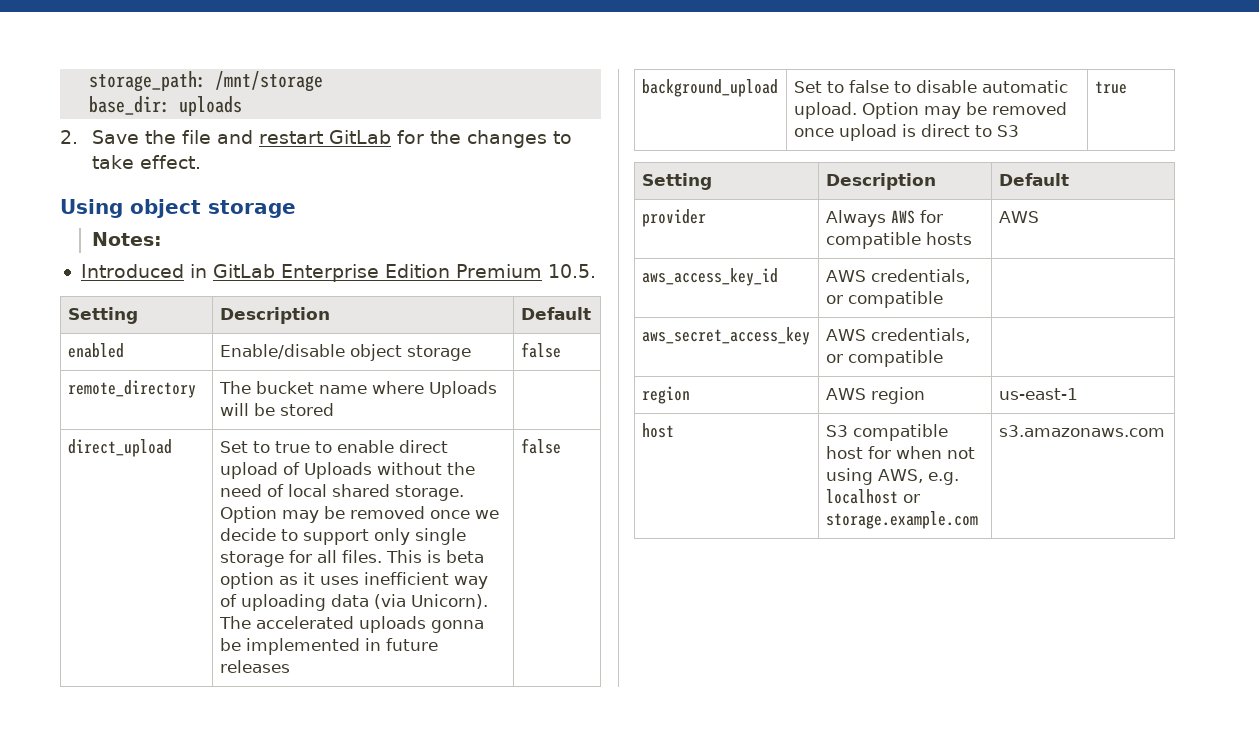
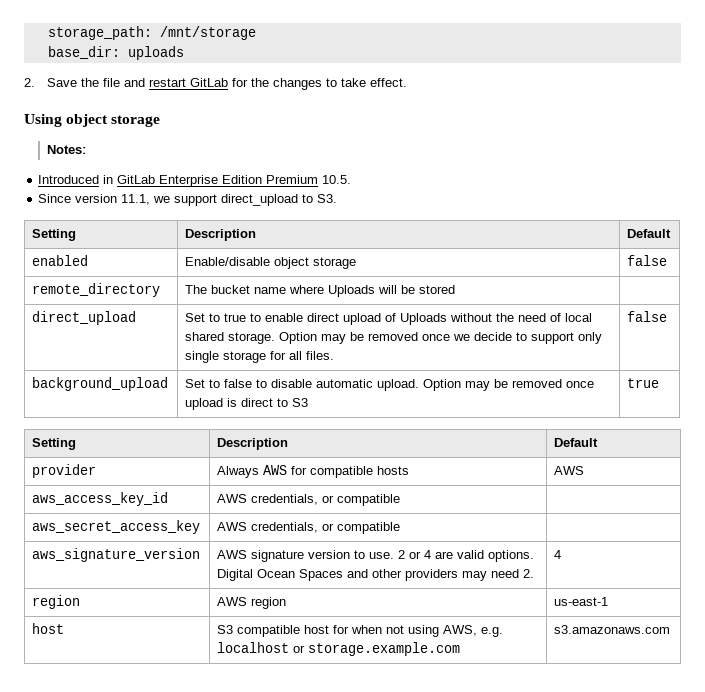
+ Since version 11.1, we support direct_upload to S3.
- This is beta option as it uses inefficient way of uploading data (via Unicorn). The accelerated uploads gonna be implemented in future releases
+ aws_signature_version | AWS signature version to use. 2 or 4 are valid options. Digital Ocean Spaces and other providers may need 2. | 4

